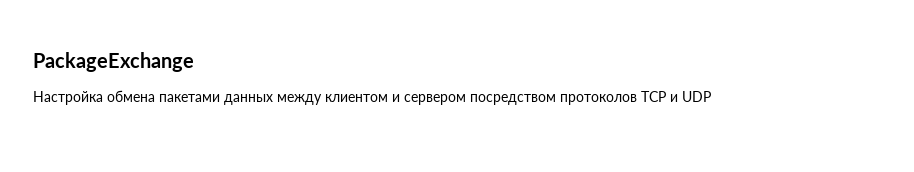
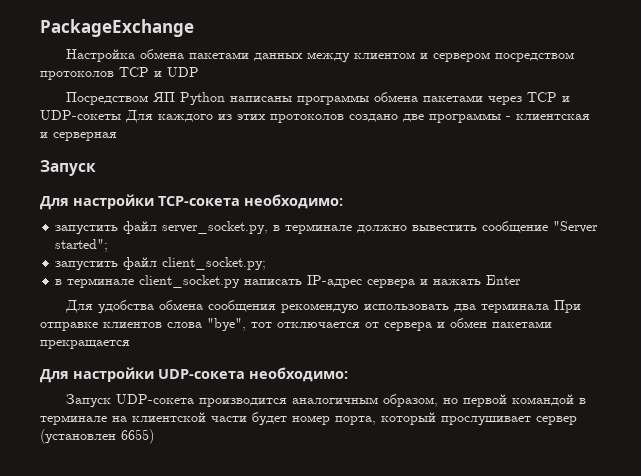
+ Посредством ЯП Python написаны программы обмена пакетами через TCP и UDP-сокеты Для каждого из этих протоколов создано две программы - клиентская и серверная
+ Запуск
+ Для настройки TCP-сокета необходимо:
+ запустить файл server_socket.py, в терминале должно вывестить сообщение "Server started";
+ запустить файл client_socket.py;
+ в терминале client_socket.py написать IP-адрес сервера и нажать Enter
+ Для удобства обмена сообщения рекомендую использовать два терминала При отправке клиентов слова "bye", тот отключается от сервера и обмен пакетами прекращается
+ Для настройки UDP-сокета необходимо:
+ Запуск UDP-сокета производится аналогичным образом, но первой командой в терминале на клиентской части будет номер порта, который прослушивает сервер (установлен 6655)

